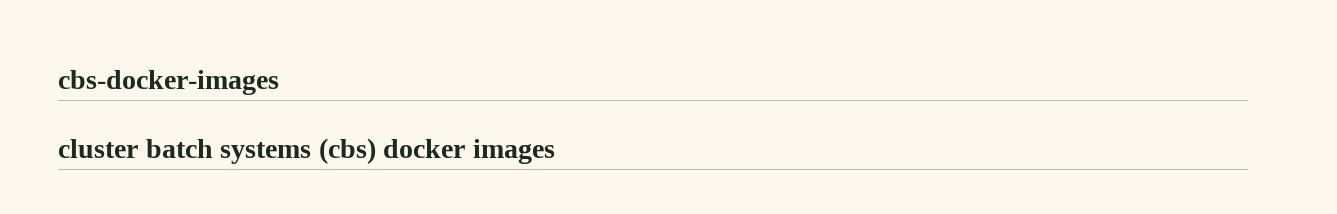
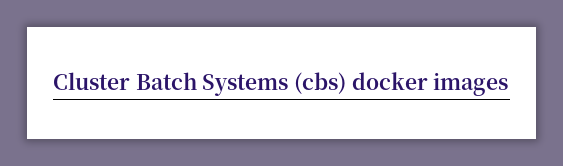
- cbs-docker-images
- cluster batch systems (cbs) docker images
+ Cluster Batch Systems (cbs) docker images

